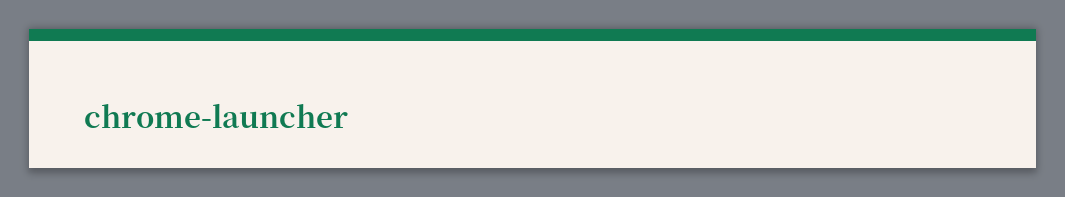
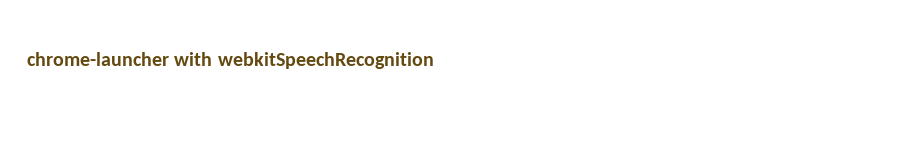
- chrome-launcher
+ chrome-launcher with webkitSpeechRecognition

